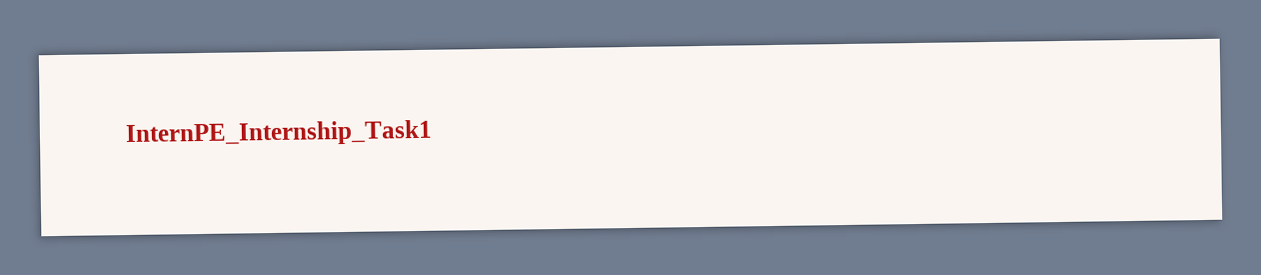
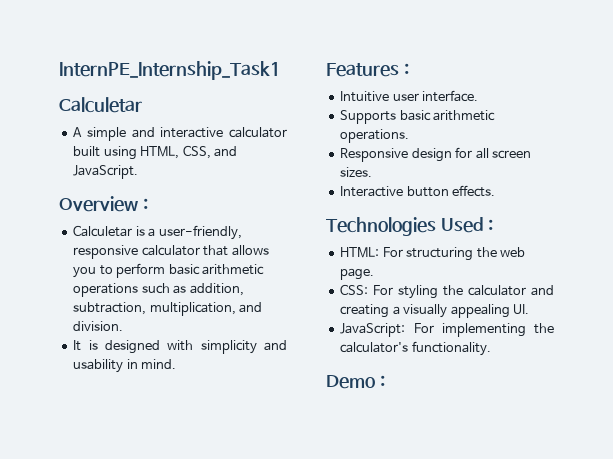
  InternPE_Internship_Task1
+ Calculetar
+ A simple and interactive calculator built using HTML, CSS, and JavaScript.
+ Overview :
+ Calculetar is a user-friendly, responsive calculator that allows you to perform basic arithmetic operations such as addition, subtraction, multiplication, and division.
+ It is designed with simplicity and usability in mind.
+ Features :
+ Intuitive user interface.
+ Supports basic arithmetic operations.
+ Responsive design for all screen sizes.
+ Interactive button effects.
+ Technologies Used :
+ HTML: For structuring the web page.
+ CSS: For styling the calculator and creating a visually appealing UI.
+ JavaScript: For implementing the calculator's functionality.
+ Demo :

